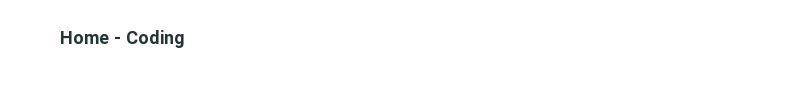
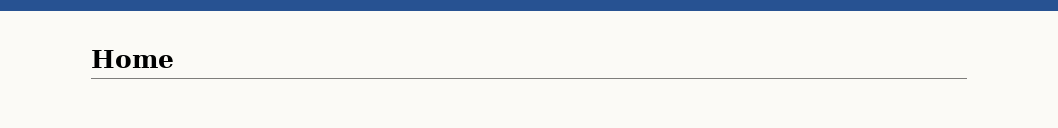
- Home - Coding
+ Home

